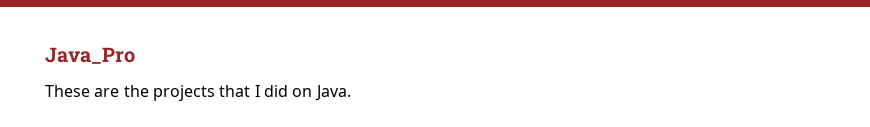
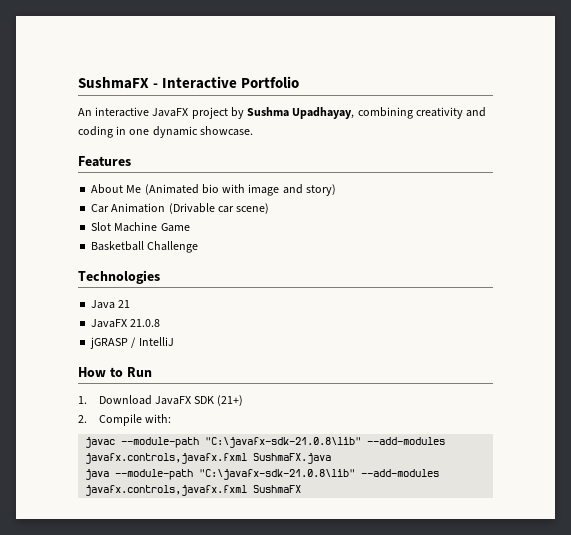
- Java_Pro
- These are the projects that I did on Java.
+ SushmaFX - Interactive Portfolio
+ An interactive JavaFX project by Sushma Upadhayay, combining creativity and coding in one dynamic showcase.
+ Features
+ About Me (Animated bio with image and story)
+ Car Animation (Drivable car scene)
+ Slot Machine Game
+ Basketball Challenge
+ Technologies
+ Java 21
+ JavaFX 21.0.8
+ jGRASP / IntelliJ
+ How to Run
+ 1. Download JavaFX SDK (21+)
+ 2. Compile with:
+ javac --module-path "C:\javafx-sdk-21.0.8\lib" --add-modules javafx.controls,javafx.fxml SushmaFX.java
+ java --module-path "C:\javafx-sdk-21.0.8\lib" --add-modules javafx.controls,javafx.fxml SushmaFX

